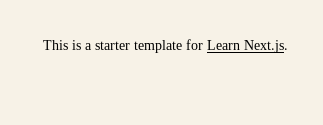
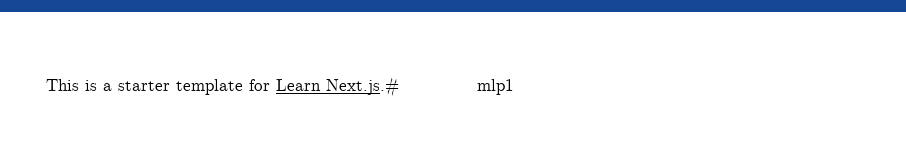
- This is a starter template for Learn Next.js.
+ This is a starter template for Learn Next.js.# mlp1

